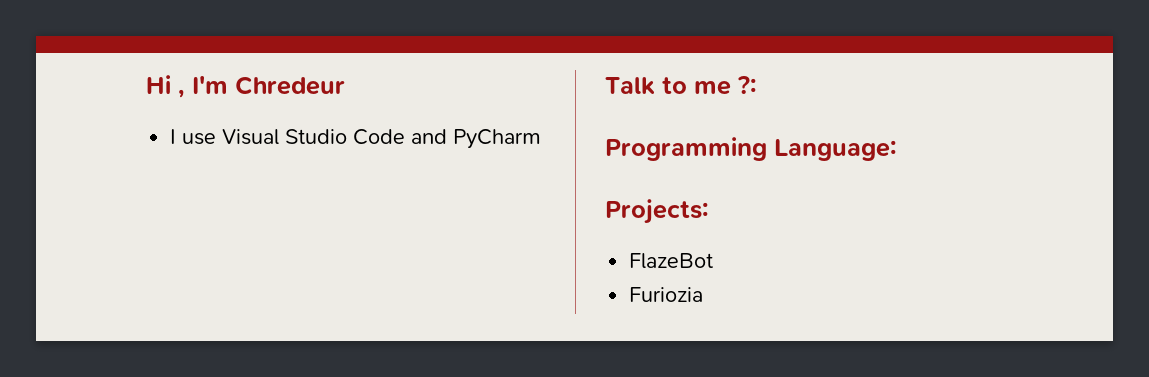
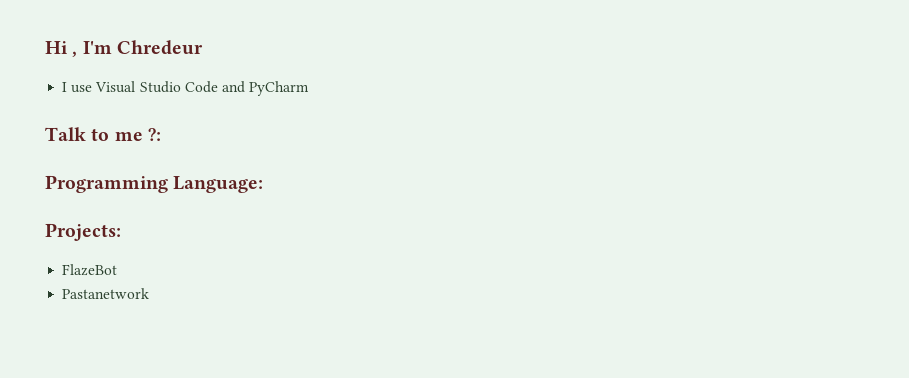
- Furiozia
+ Pastanetwork

